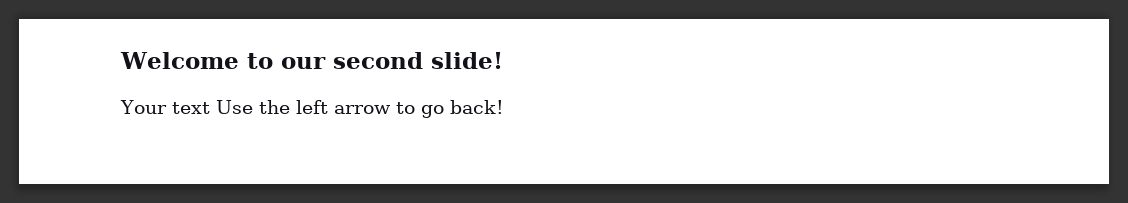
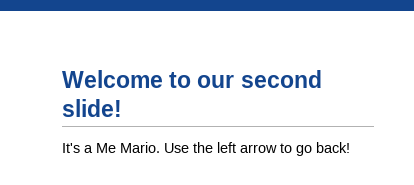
- Your text Use the left arrow to go back!
+ It's a Me Mario. Use the left arrow to go back!

